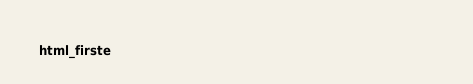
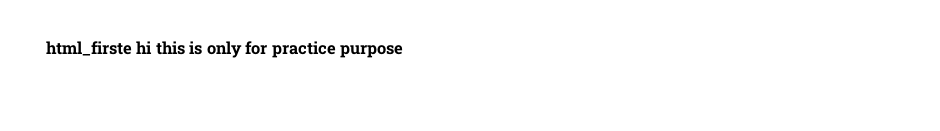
- html_firste
+ html_firste hi this is only for practice purpose

